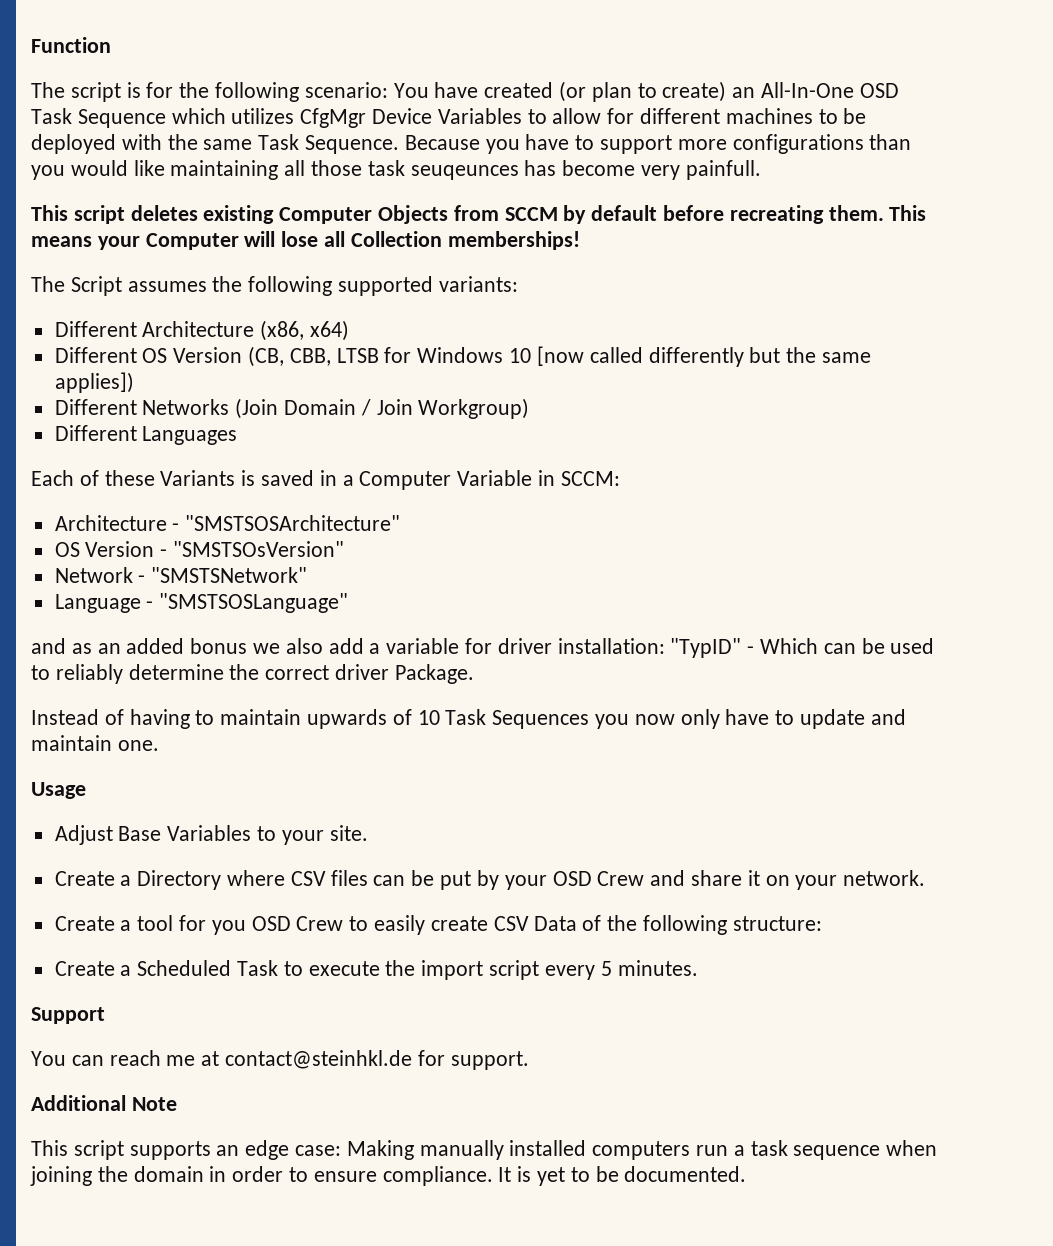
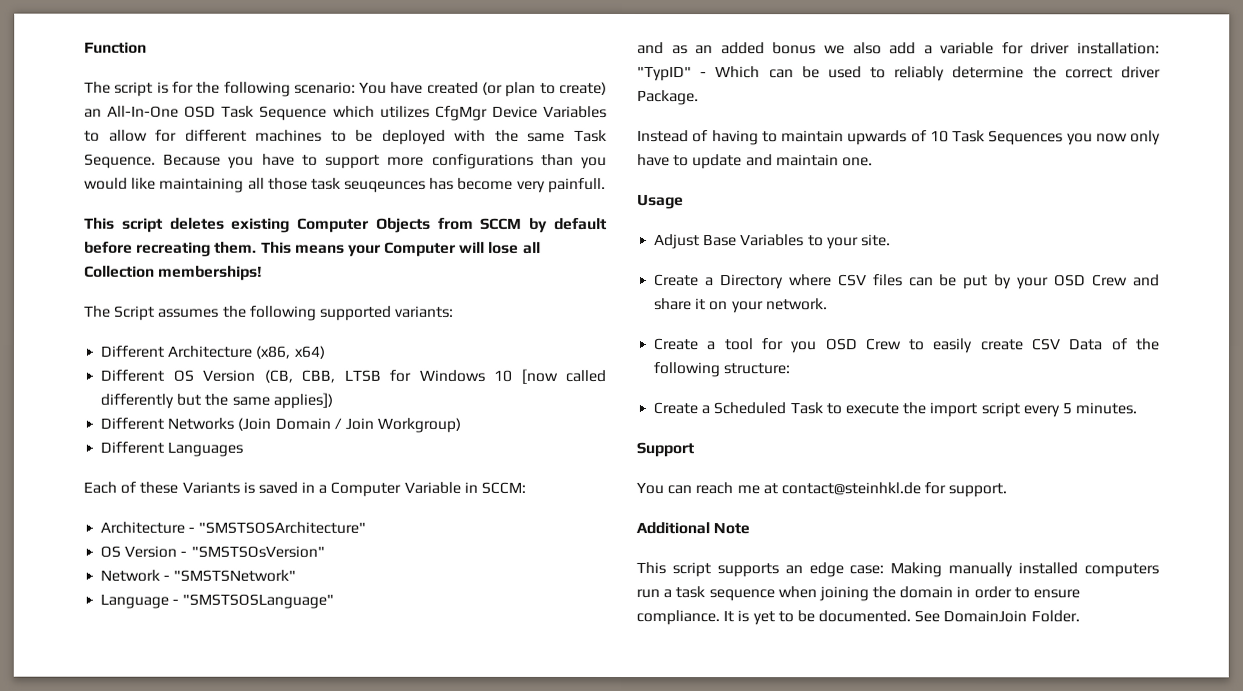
+ See DomainJoin Folder.

